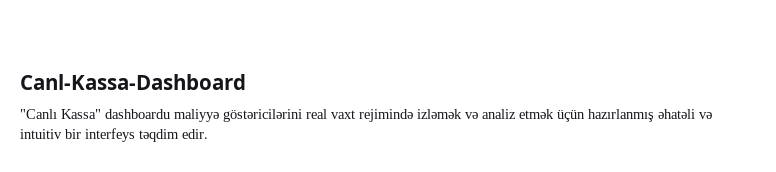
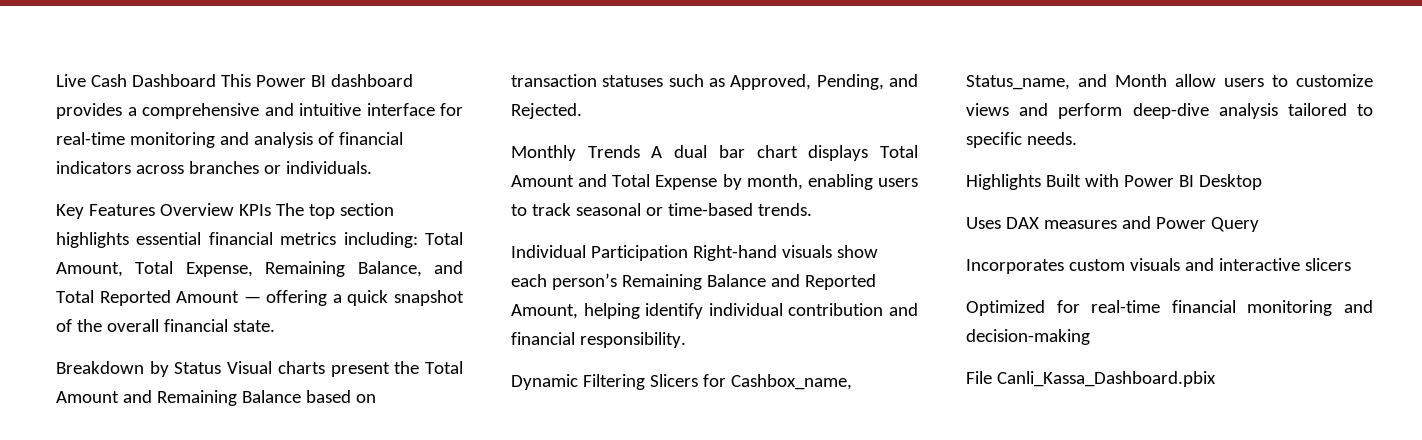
- Canl-Kassa-Dashboard
- "Canlı Kassa" dashboardu maliyyə göstəricilərini real vaxt rejimində izləmək və analiz etmək üçün hazırlanmış əhatəli və intuitiv bir interfeys təqdim edir.
+ Live Cash Dashboard This Power BI dashboard provides a comprehensive and intuitive interface for real-time monitoring and analysis of financial indicators across branches or individuals.
+ Key Features Overview KPIs The top section highlights essential financial metrics including: Total Amount, Total Expense, Remaining Balance, and Total Reported Amount — offering a quick snapshot of the overall financial state.
+ Breakdown by Status Visual charts present the Total Amount and Remaining Balance based on transaction statuses such as Approved, Pending, and Rejected.
+ Monthly Trends A dual bar chart displays Total Amount and Total Expense by month, enabling users to track seasonal or time-based trends.
+ Individual Participation Right-hand visuals show each person’s Remaining Balance and Reported Amount, helping identify individual contribution and financial responsibility.
+ Dynamic Filtering Slicers for Cashbox_name, Status_name, and Month allow users to customize views and perform deep-dive analysis tailored to specific needs.
+ Highlights Built with Power BI Desktop
+ Uses DAX measures and Power Query
+ Incorporates custom visuals and interactive slicers
+ Optimized for real-time financial monitoring and decision-making
+ File Canli_Kassa_Dashboard.pbix

